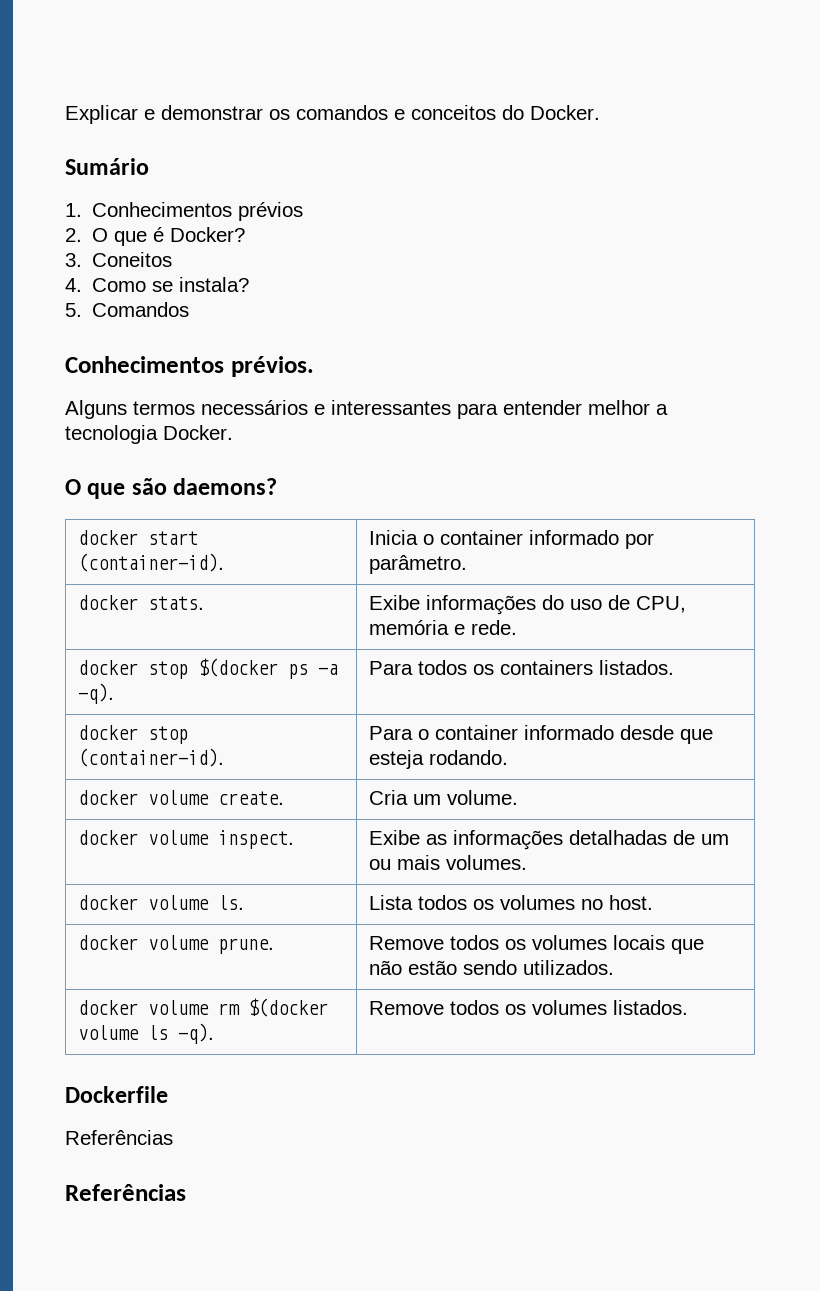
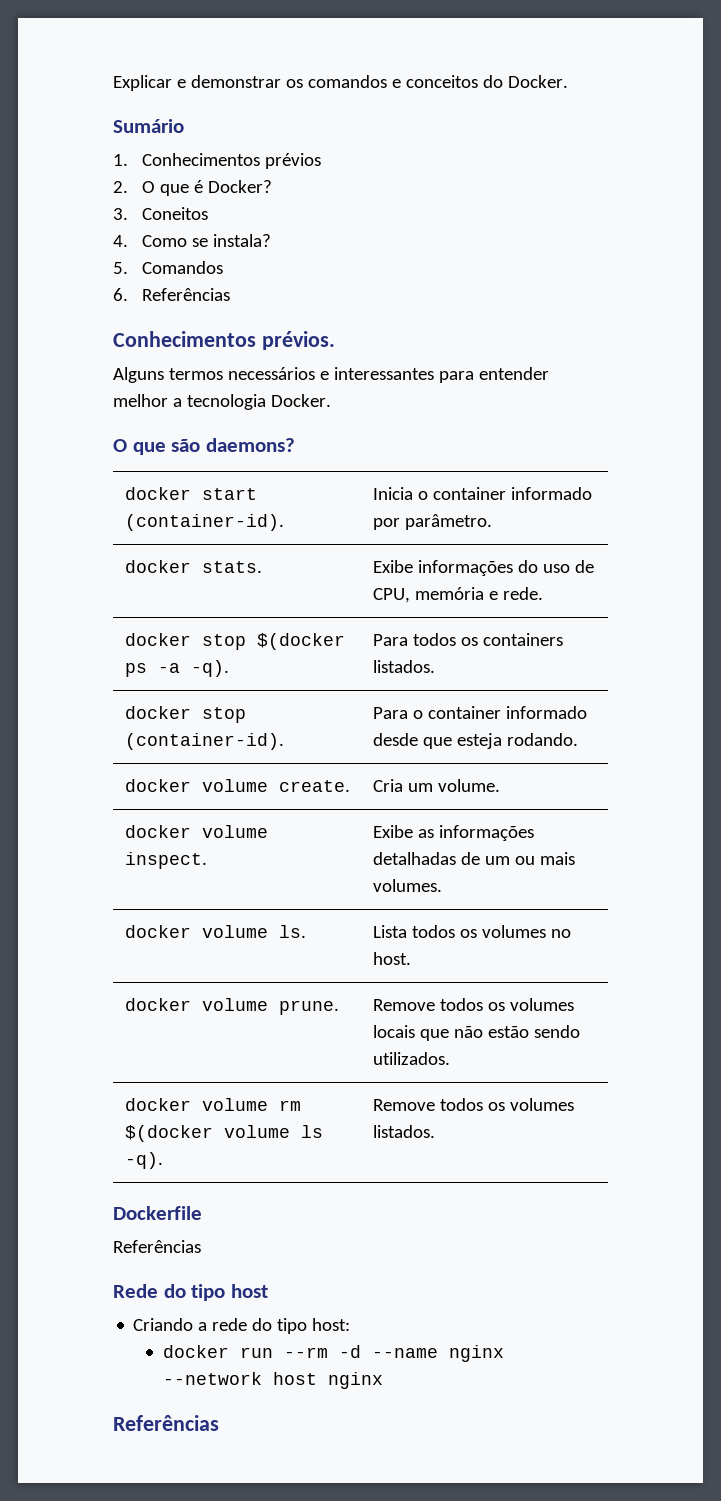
+ 6. Referências
+ Rede do tipo host
+ Criando a rede do tipo host:
+ docker run --rm -d --name nginx --network host nginx

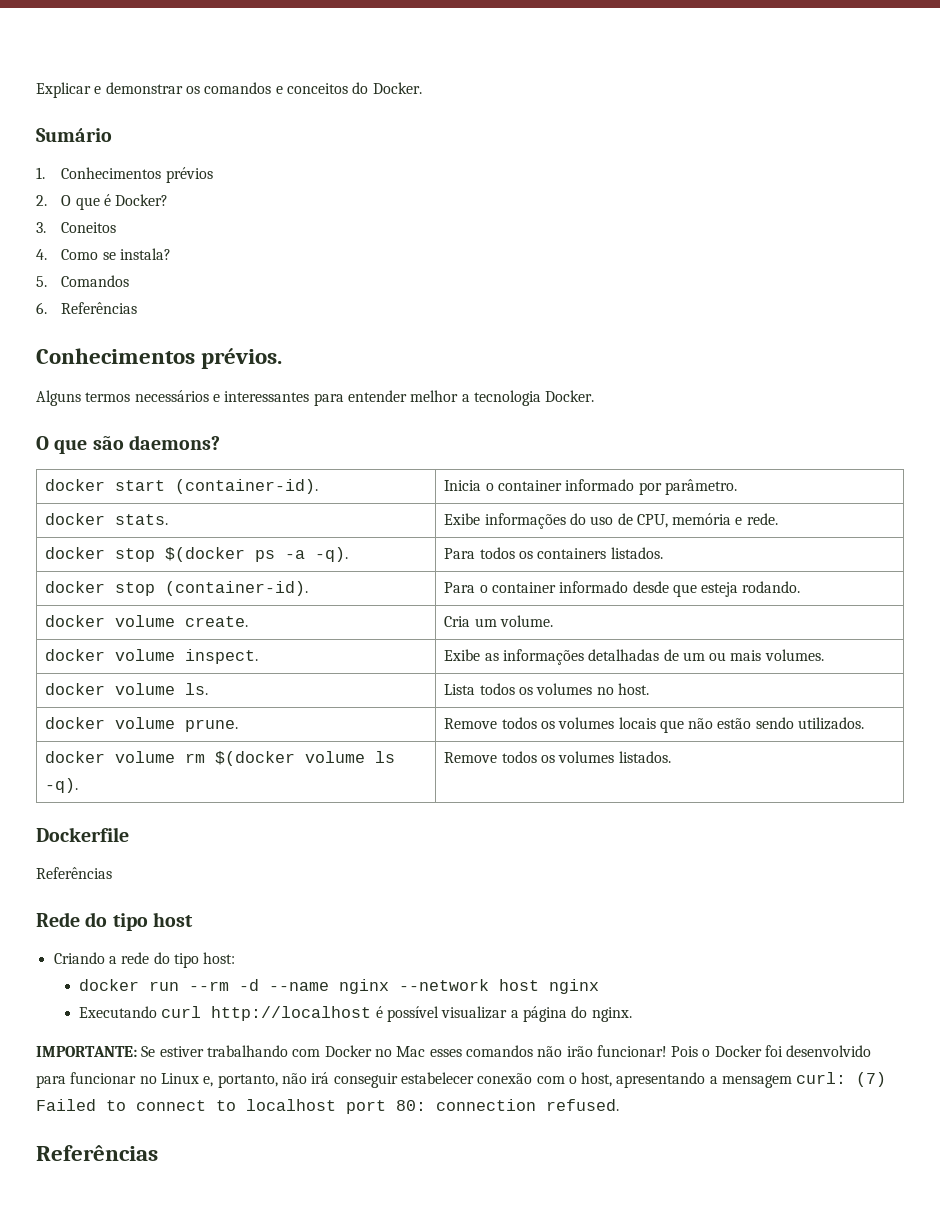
+ Executando curl http://localhost é possível visualizar a página do nginx.
+ IMPORTANTE: Se estiver trabalhando com Docker no Mac esses comandos não irão funcionar! Pois o Docker foi desenvolvido para funcionar no Linux e, portanto, não irá conseguir estabelecer conexão com o host, apresentando a mensagem curl: (7) Failed to connect to localhost port 80: connection refused.

